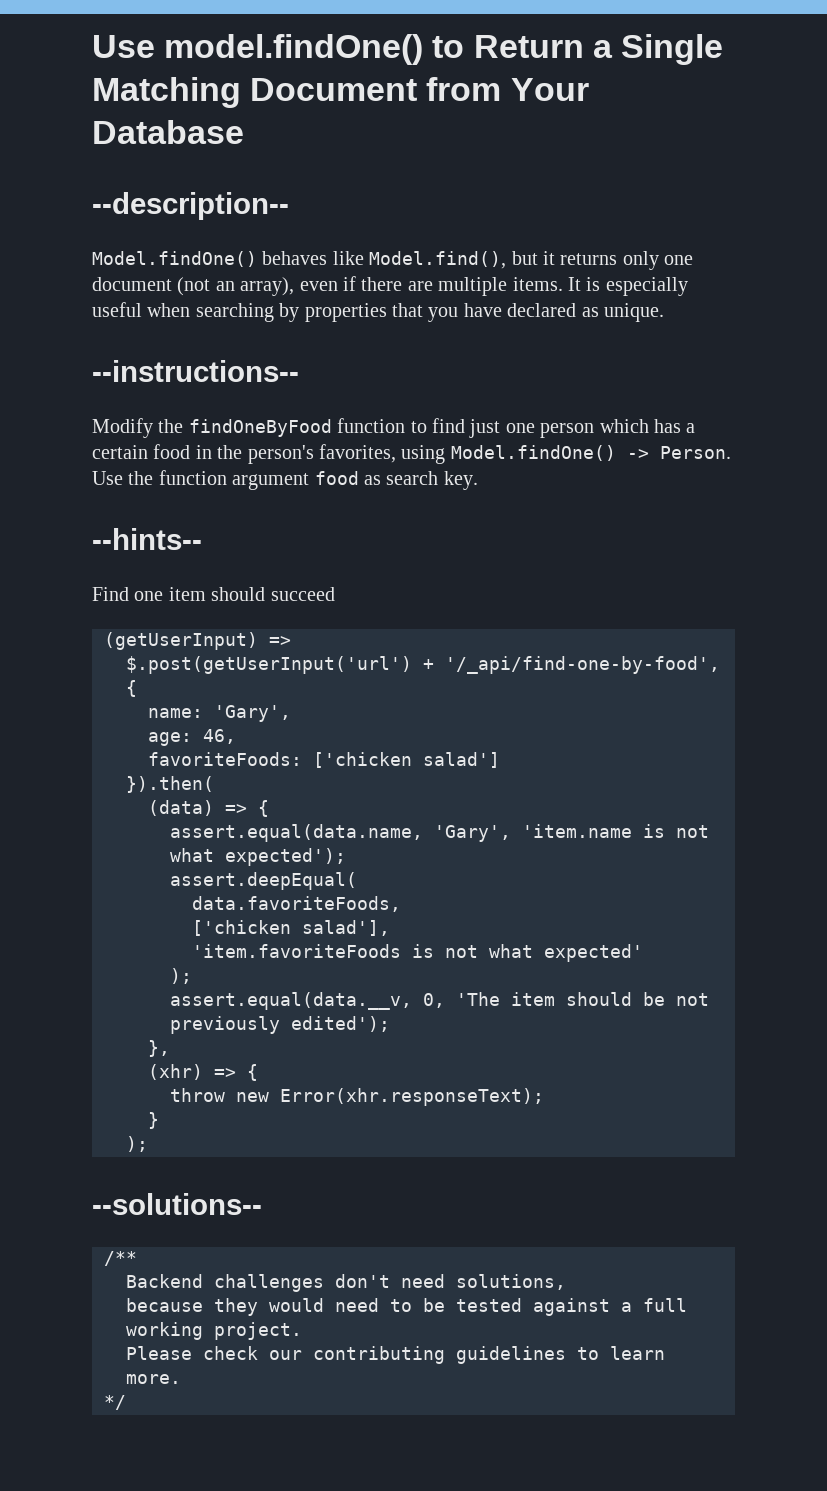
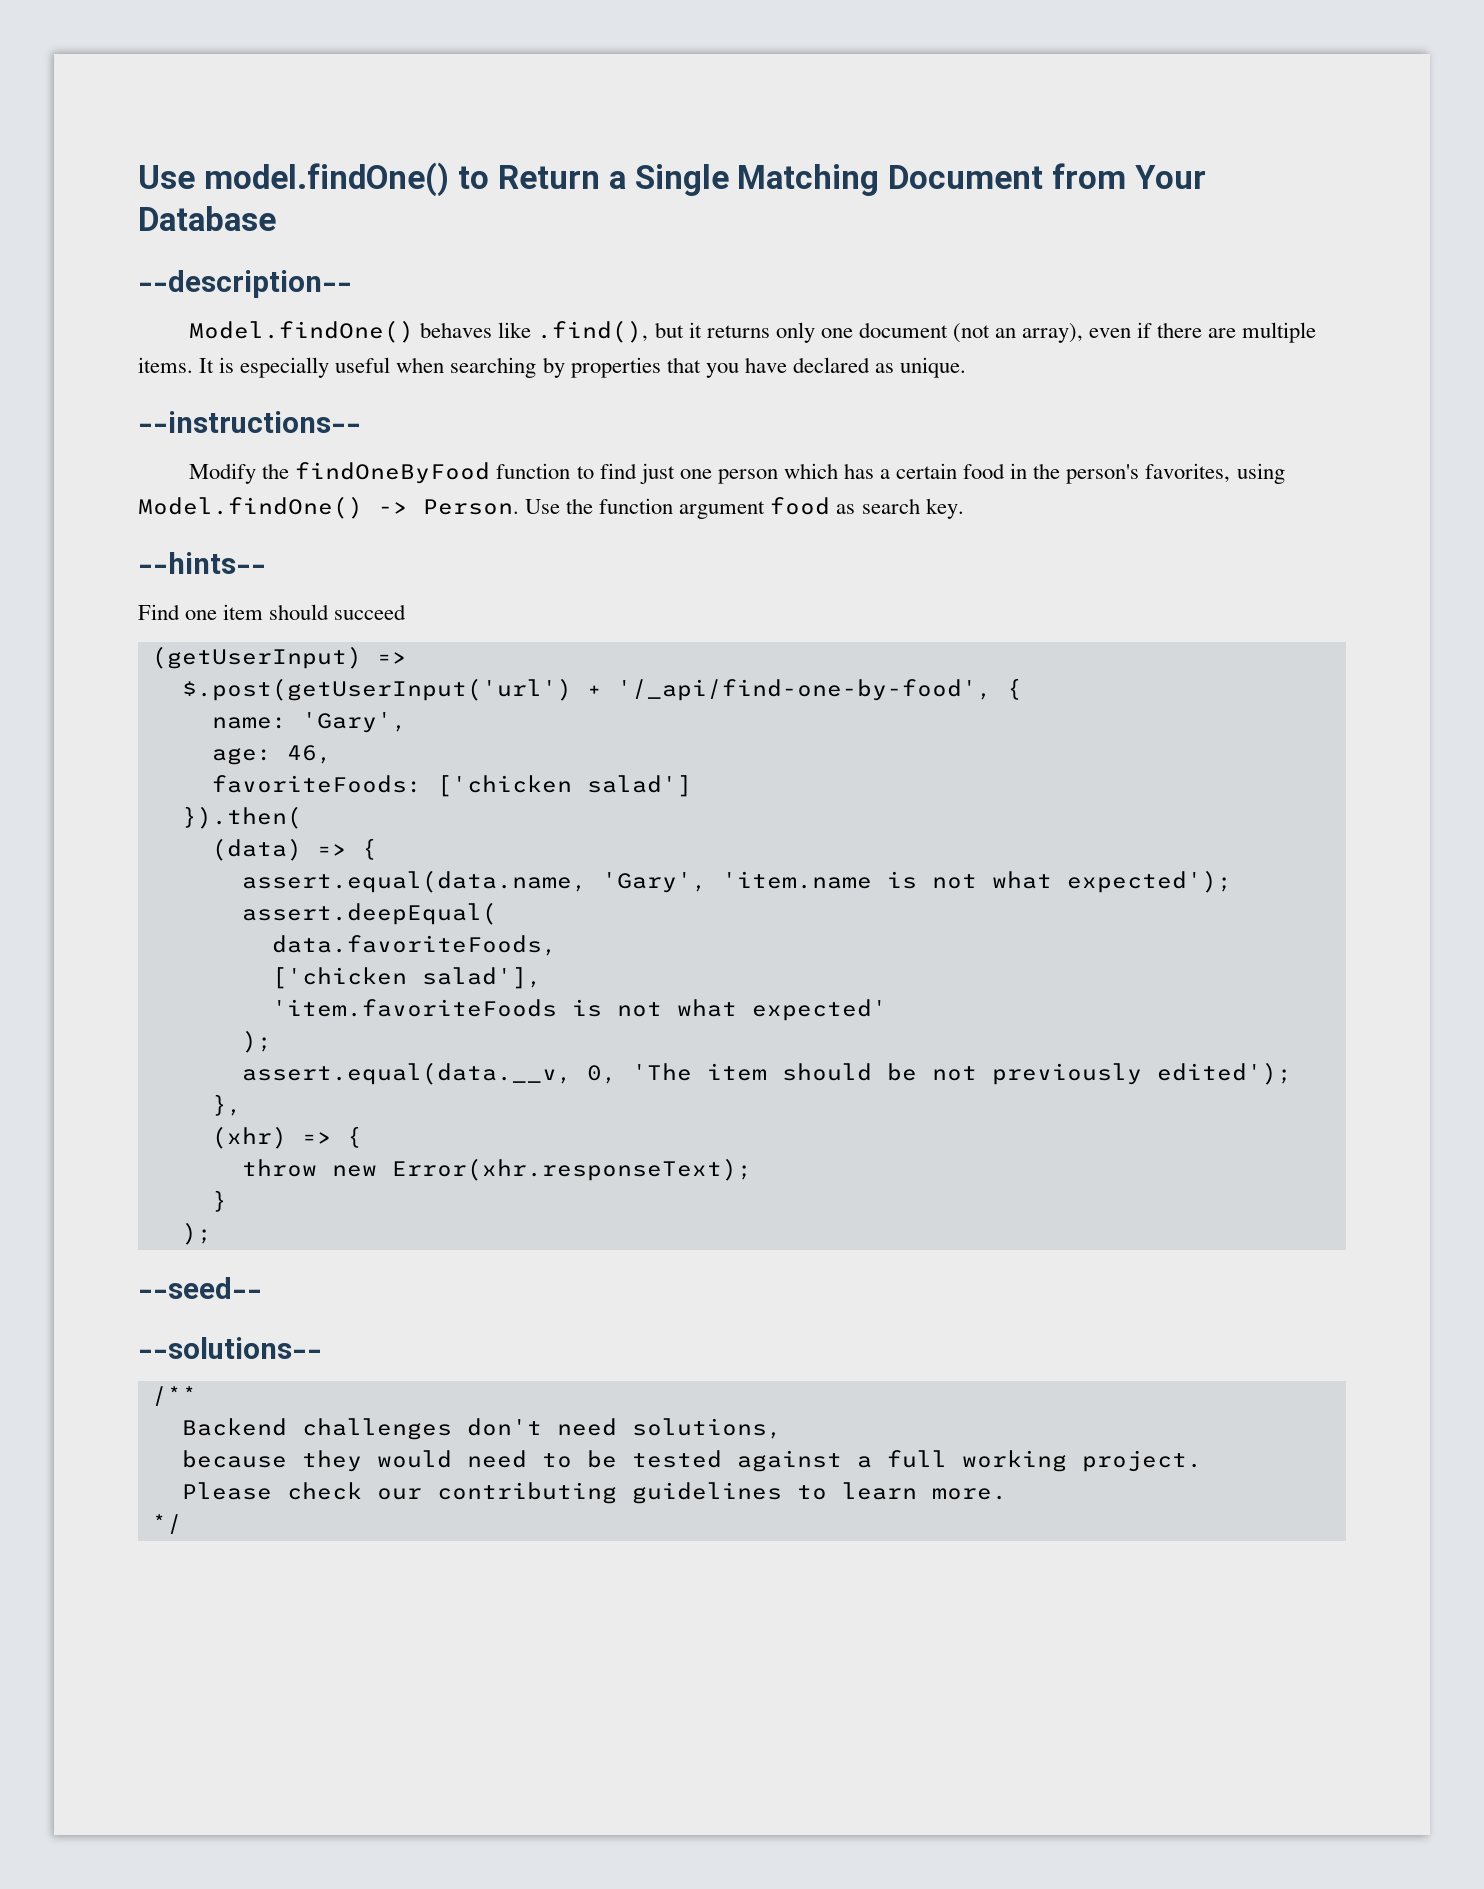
- Model.findOne() behaves like Model.find(), but it returns only one document (not an array), even if there are multiple items.
+ Model.findOne() behaves like .find(), but it returns only one document (not an array), even if there are multiple items.
+ --seed--

